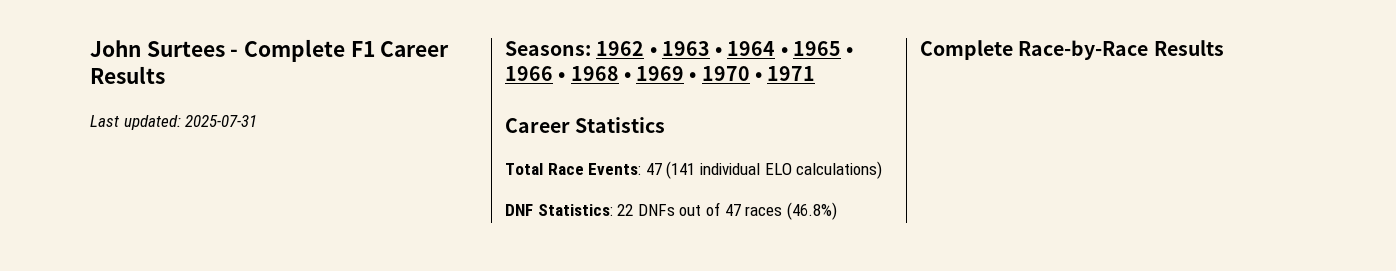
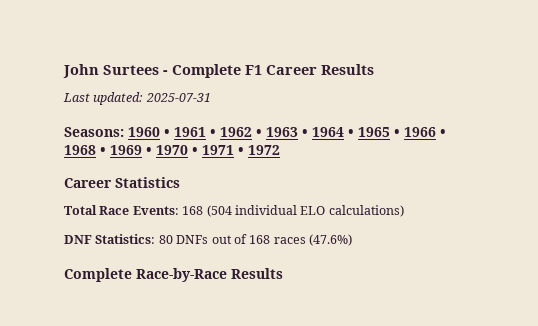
- Seasons: 1962 • 1963 • 1964 • 1965 • 1966 • 1968 • 1969 • 1970 • 1971
+ Seasons: 1960 • 1961 • 1962 • 1963 • 1964 • 1965 • 1966 • 1968 • 1969 • 1970 • 1971 • 1972
- Total Race Events: 47 (141 individual ELO calculations)
+ Total Race Events: 168 (504 individual ELO calculations)
- DNF Statistics: 22 DNFs out of 47 races (46.8%)
+ DNF Statistics: 80 DNFs out of 168 races (47.6%)

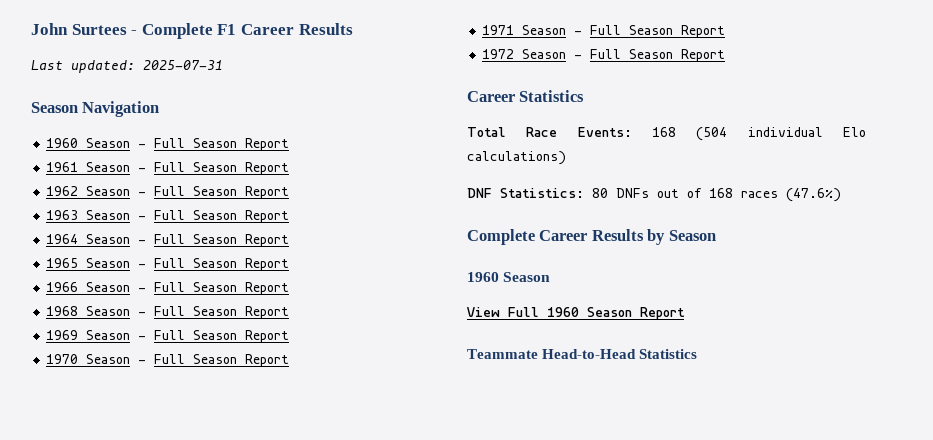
- Seasons: 1960 • 1961 • 1962 • 1963 • 1964 • 1965 • 1966 • 1968 • 1969 • 1970 • 1971 • 1972
+ Season Navigation
+ 1960 Season - Full Season Report
+ 1961 Season - Full Season Report
+ 1962 Season - Full Season Report
+ 1963 Season - Full Season Report
+ 1964 Season - Full Season Report
+ 1965 Season - Full Season Report
+ 1966 Season - Full Season Report
+ 1968 Season - Full Season Report
+ 1969 Season - Full Season Report
+ 1970 Season - Full Season Report
+ 1971 Season - Full Season Report
+ 1972 Season - Full Season Report
- Total Race Events: 168 (504 individual ELO calculations)
+ Total Race Events: 168 (504 individual Elo calculations)
- Complete Race-by-Race Results
+ Complete Career Results by Season
+ 1960 Season
+ View Full 1960 Season Report
+ Teammate Head-to-Head Statistics

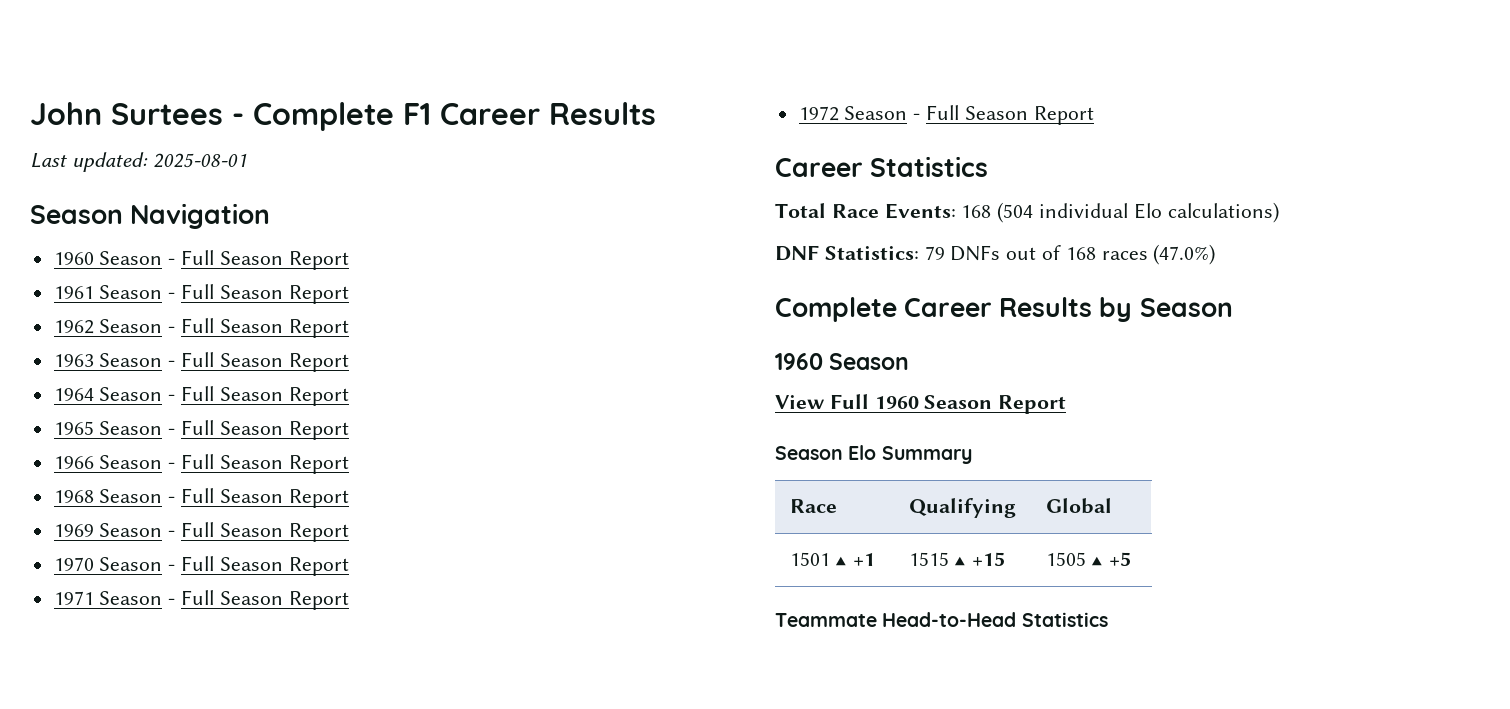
- Last updated: 2025-07-31
+ Last updated: 2025-08-01
- DNF Statistics: 80 DNFs out of 168 races (47.6%)
+ DNF Statistics: 79 DNFs out of 168 races (47.0%)
+ Season Elo Summary
+ Race | Qualifying | Global
+ 1501 ▲ +1 | 1515 ▲ +15 | 1505 ▲ +5

